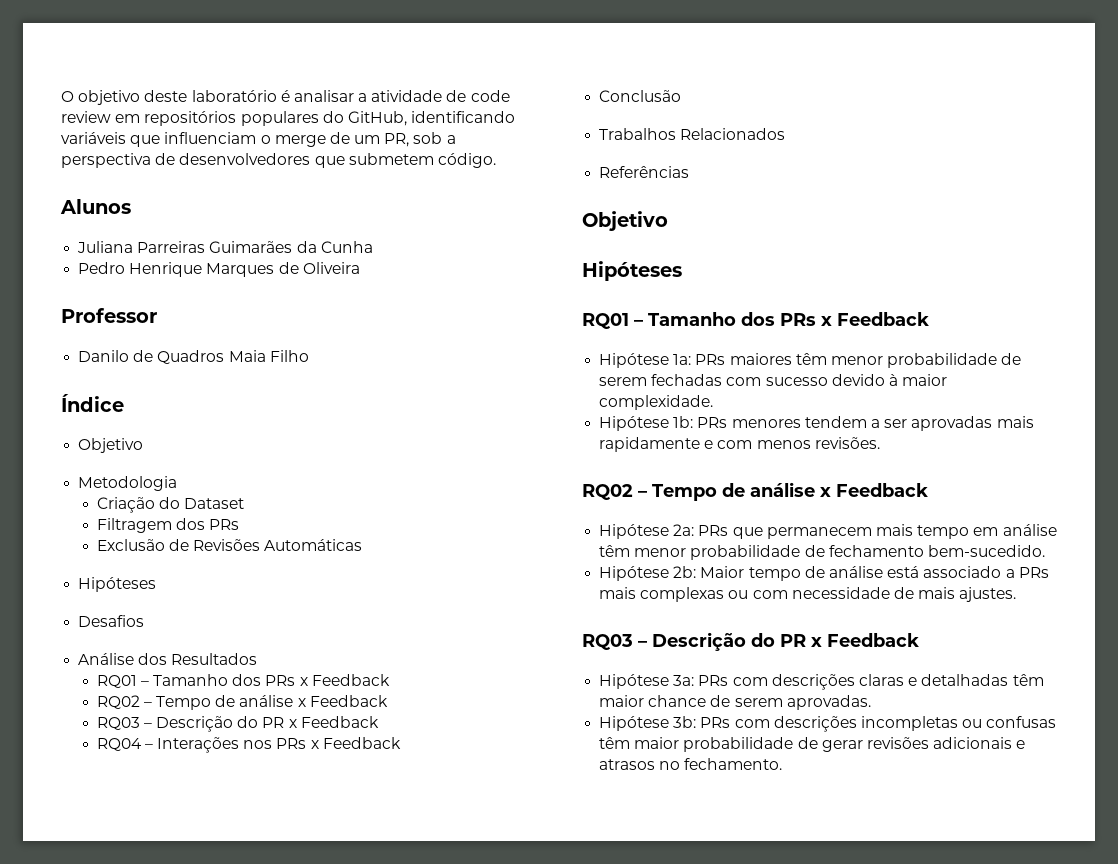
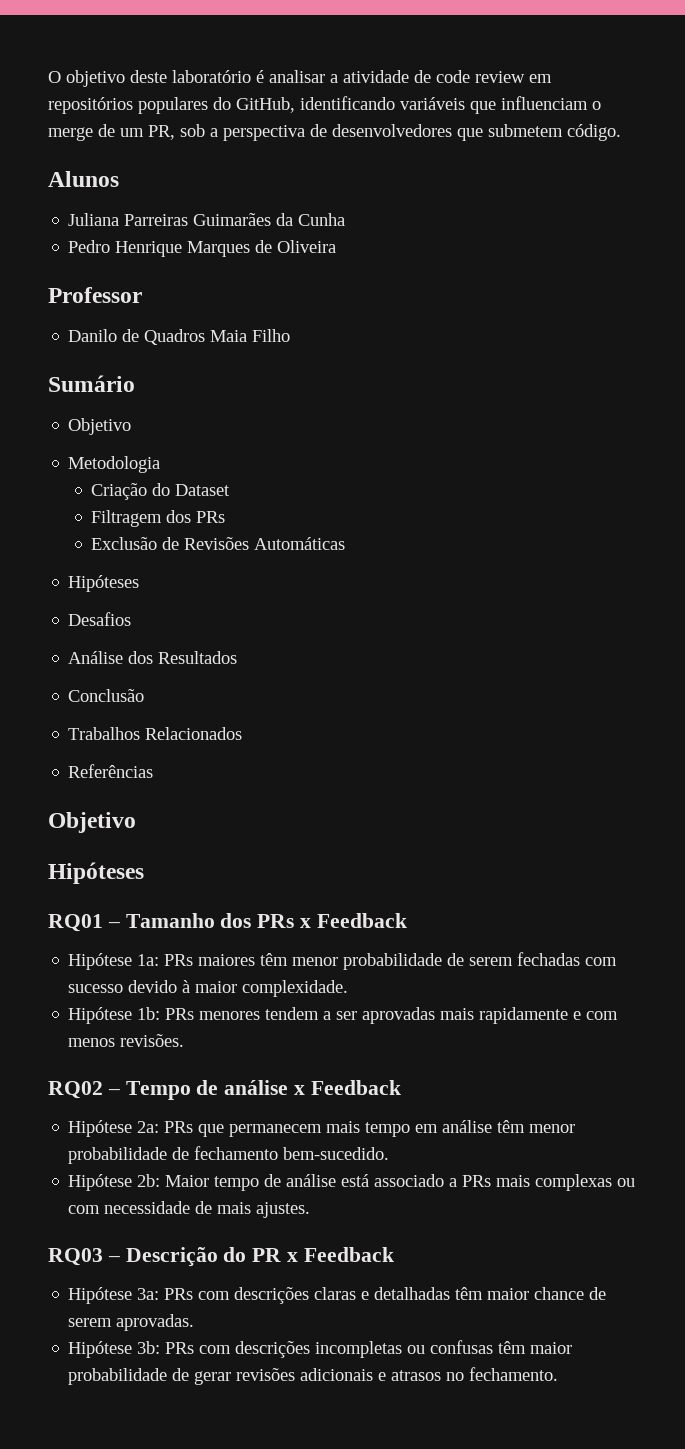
- Índice
+ Sumário
  Análise dos Resultados
- RQ01 – Tamanho dos PRs x Feedback
- RQ02 – Tempo de análise x Feedback
- RQ03 – Descrição do PR x Feedback
- RQ04 – Interações nos PRs x Feedback

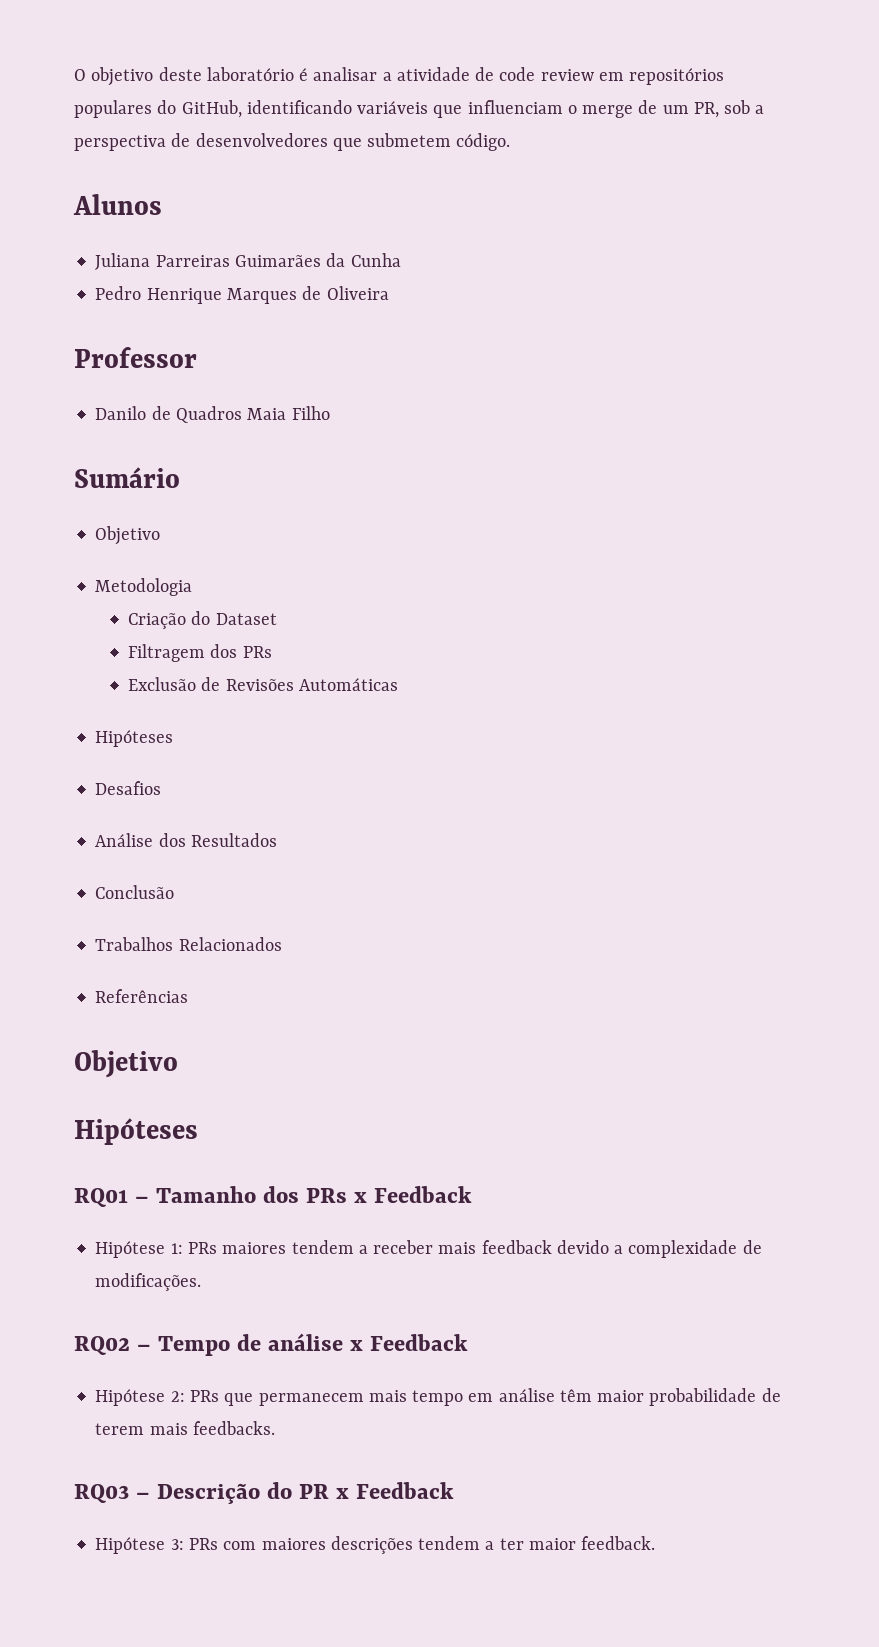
- Hipótese 1a: PRs maiores têm menor probabilidade de serem fechadas com sucesso devido à maior complexidade.
- Hipótese 1b: PRs menores tendem a ser aprovadas mais rapidamente e com menos revisões.
+ Hipótese 1: PRs maiores tendem a receber mais feedback devido a complexidade de modificações.
- Hipótese 2a: PRs que permanecem mais tempo em análise têm menor probabilidade de fechamento bem-sucedido.
- Hipótese 2b: Maior tempo de análise está associado a PRs mais complexas ou com necessidade de mais ajustes.
+ Hipótese 2: PRs que permanecem mais tempo em análise têm maior probabilidade de terem mais feedbacks.
- Hipótese 3a: PRs com descrições claras e detalhadas têm maior chance de serem aprovadas.
- Hipótese 3b: PRs com descrições incompletas ou confusas têm maior probabilidade de gerar revisões adicionais e atrasos no fechamento.
+ Hipótese 3: PRs com maiores descrições tendem a ter maior feedback.

